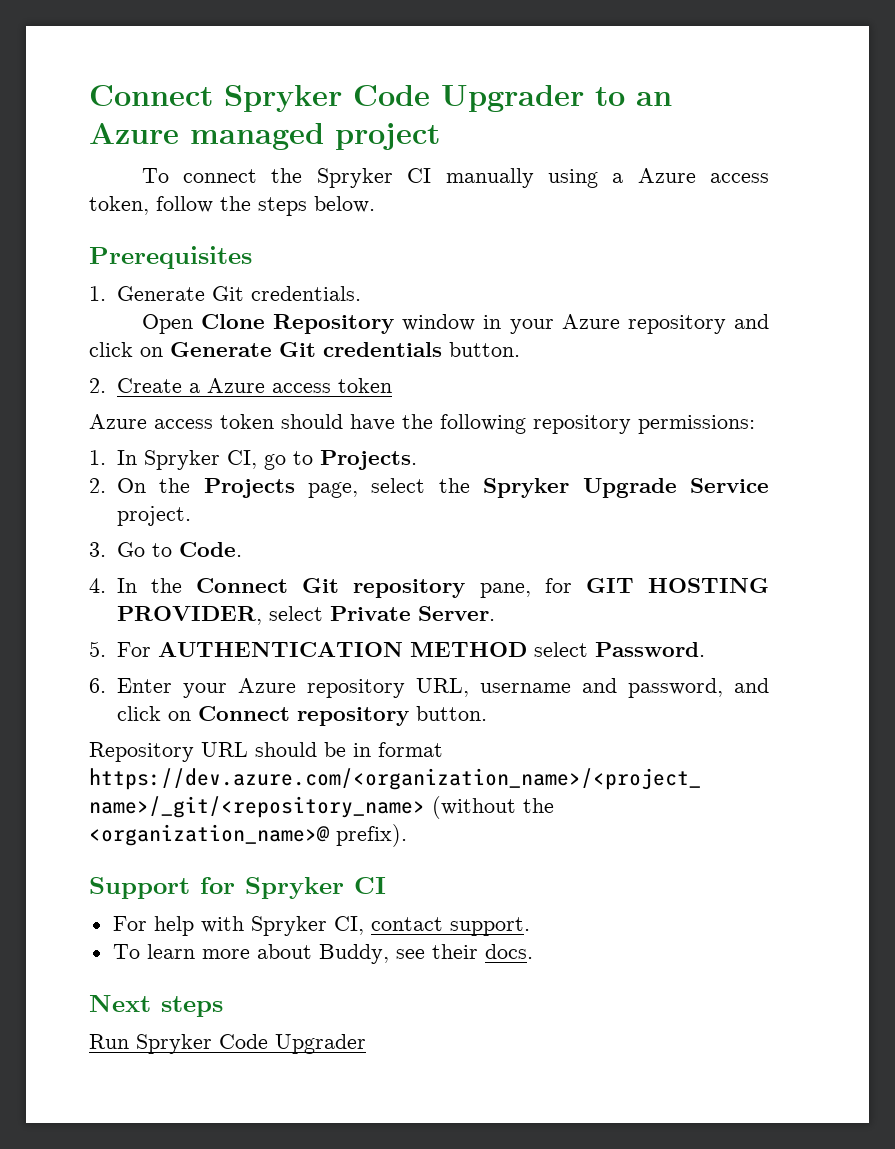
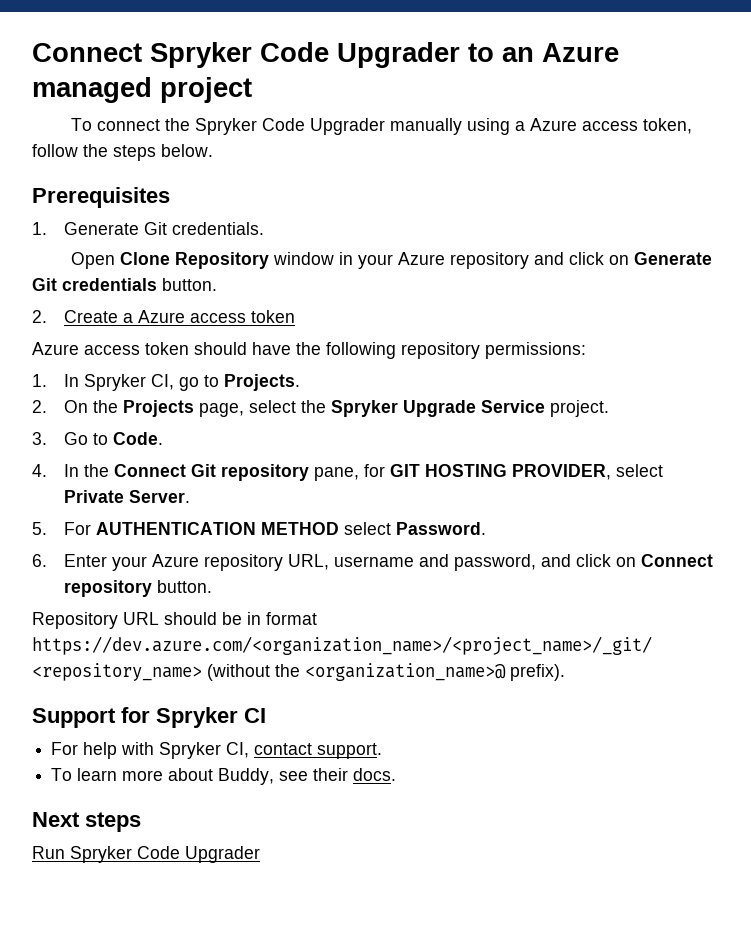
- To connect the Spryker CI manually using a Azure access token, follow the steps below.
+ To connect the Spryker Code Upgrader manually using a Azure access token, follow the steps below.

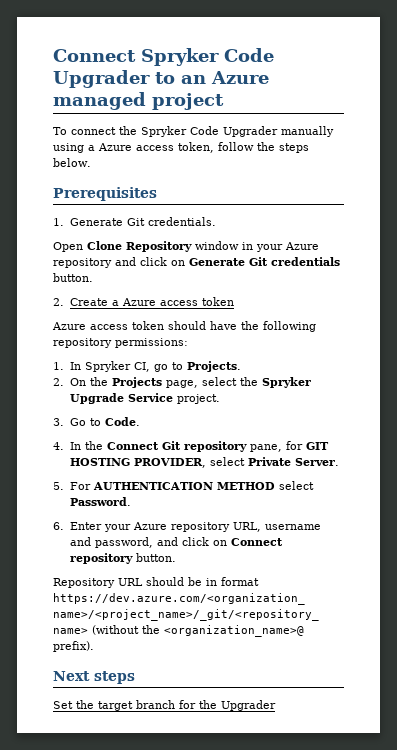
- Support for Spryker CI
- For help with Spryker CI, contact support.
- To learn more about Buddy, see their docs.
  Next steps
- Run Spryker Code Upgrader
+ Set the target branch for the Upgrader

